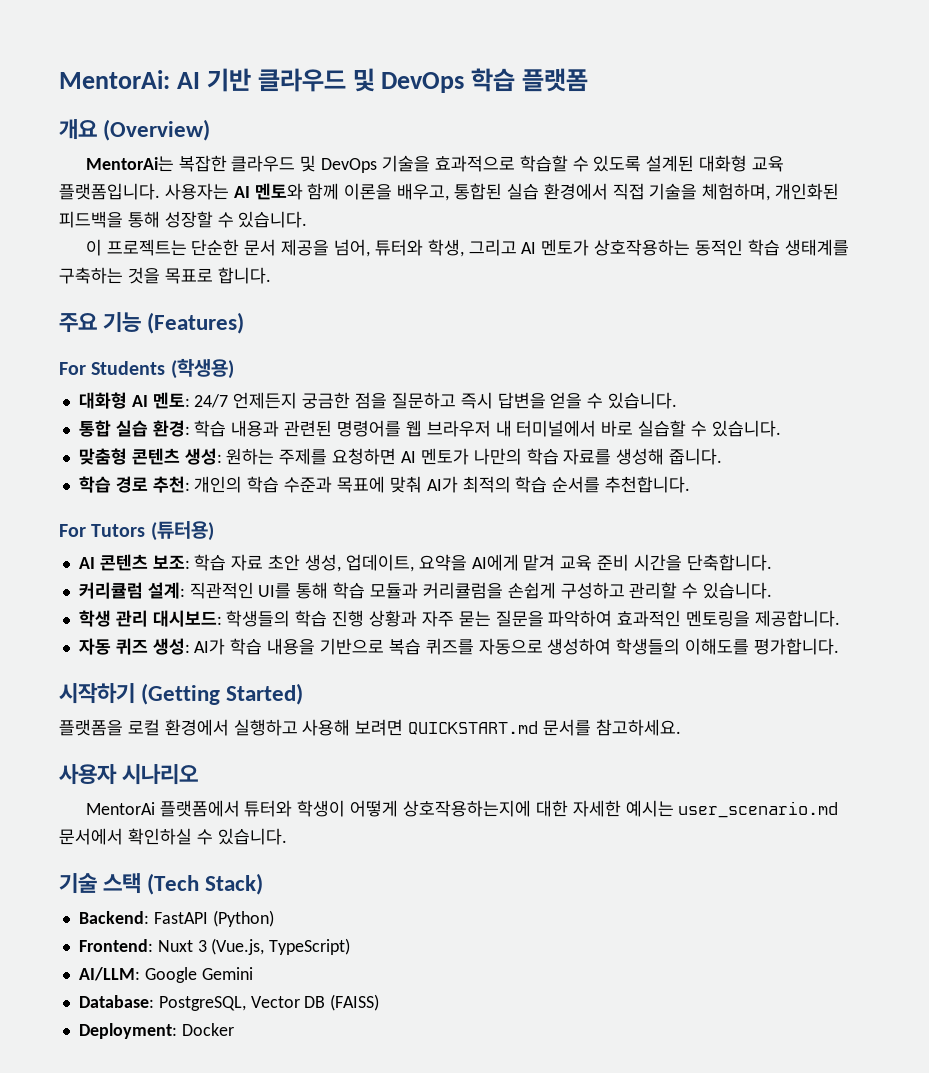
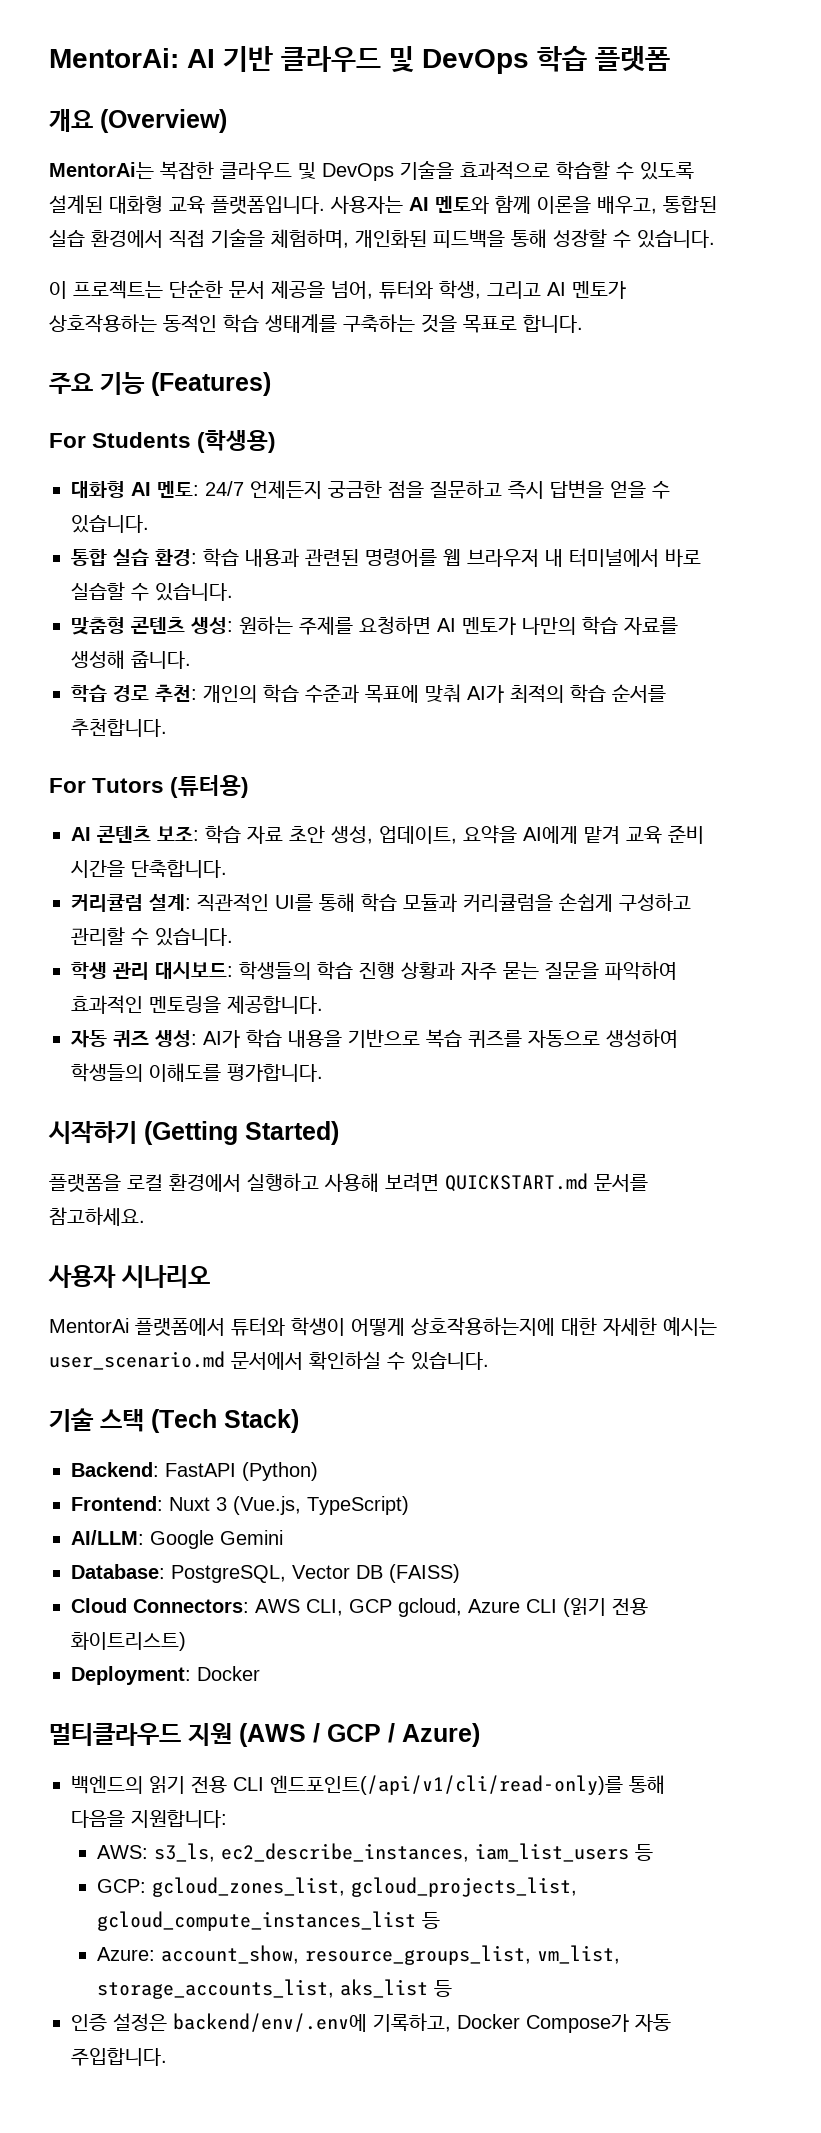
+ Cloud Connectors: AWS CLI, GCP gcloud, Azure CLI (읽기 전용 화이트리스트)
  Deployment: Docker
+ 멀티클라우드 지원 (AWS / GCP / Azure)
+ 백엔드의 읽기 전용 CLI 엔드포인트(/api/v1/cli/read-only)를 통해 다음을 지원합니다:
+ AWS: s3_ls, ec2_describe_instances, iam_list_users 등
+ GCP: gcloud_zones_list, gcloud_projects_list, gcloud_compute_instances_list 등
+ Azure: account_show, resource_groups_list, vm_list, storage_accounts_list, aks_list 등
+ 인증 설정은 backend/env/.env에 기록하고, Docker Compose가 자동 주입합니다.

